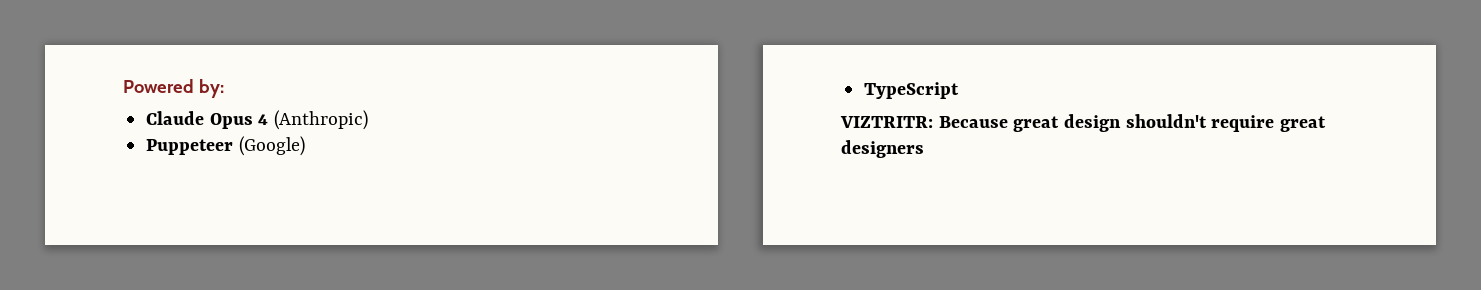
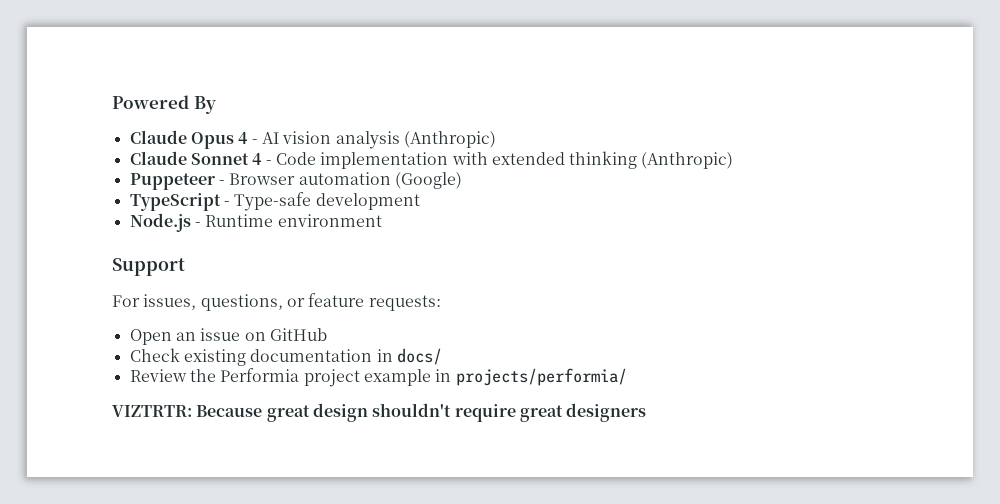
- Powered by:
+ Powered By
- Claude Opus 4 (Anthropic)
+ Claude Opus 4 - AI vision analysis (Anthropic)
+ Claude Sonnet 4 - Code implementation with extended thinking (Anthropic)
- Puppeteer (Google)
+ Puppeteer - Browser automation (Google)
- TypeScript
- VIZTRITR: Because great design shouldn't require great designers
+ TypeScript - Type-safe development
+ Node.js - Runtime environment
+ Support
+ For issues, questions, or feature requests:
+ Open an issue on GitHub
+ Check existing documentation in docs/
+ Review the Performia project example in projects/performia/
+ VIZTRTR: Because great design shouldn't require great designers

